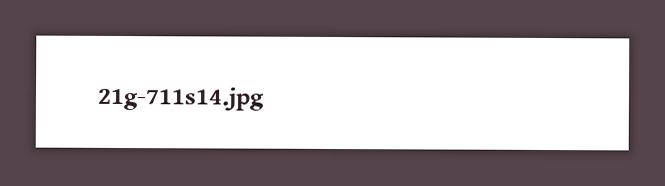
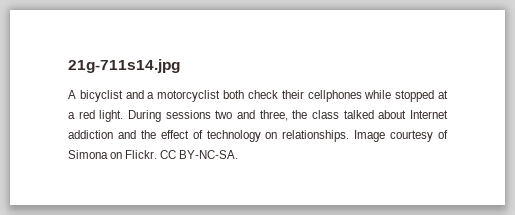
+ A bicyclist and a motorcyclist both check their cellphones while stopped at a red light. During sessions two and three, the class talked about Internet addiction and the effect of technology on relationships. Image courtesy of Simona on Flickr. CC BY-NC-SA.

